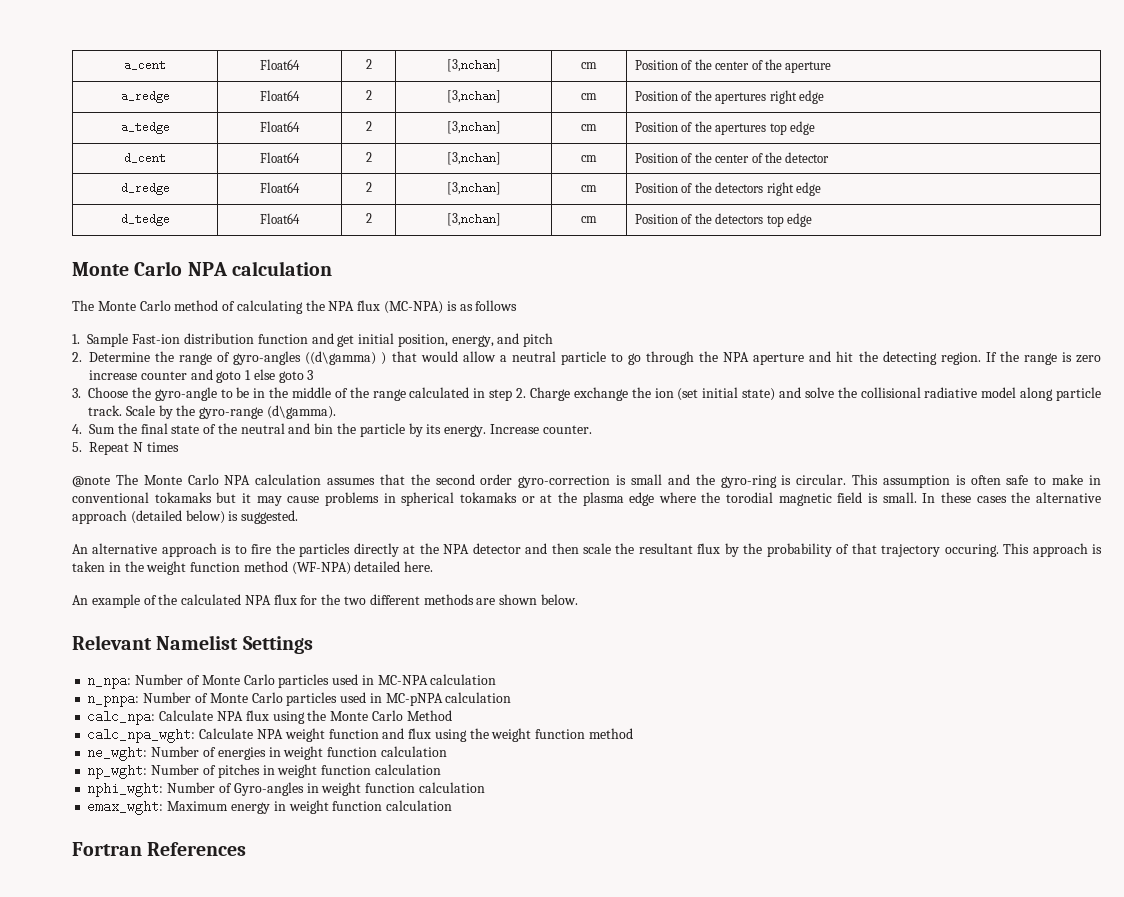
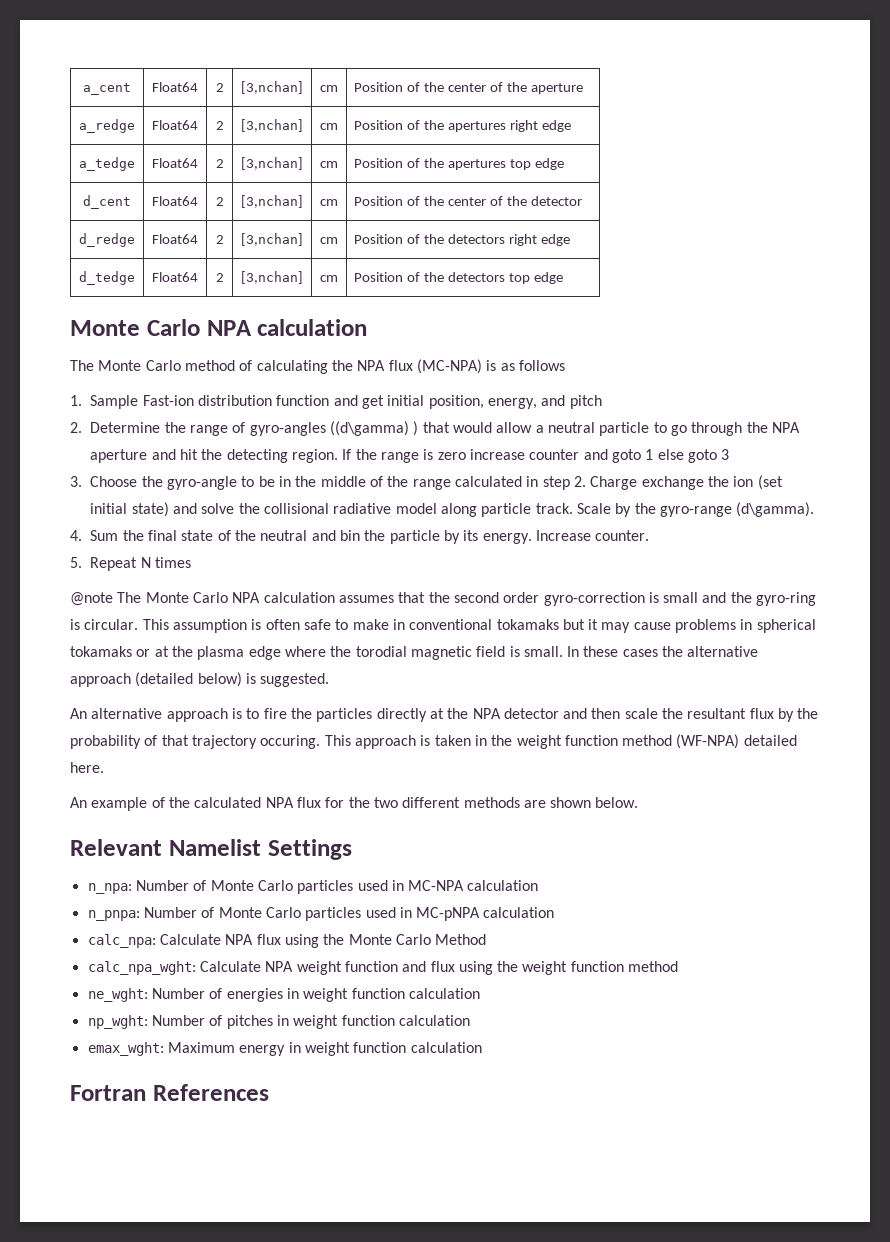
- nphi_wght: Number of Gyro-angles in weight function calculation

